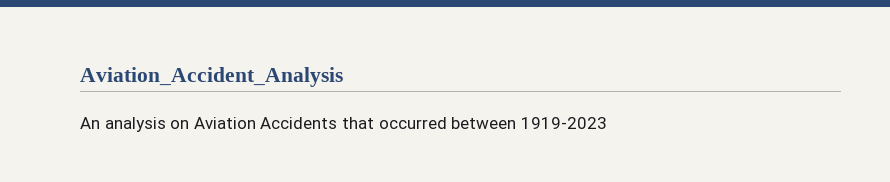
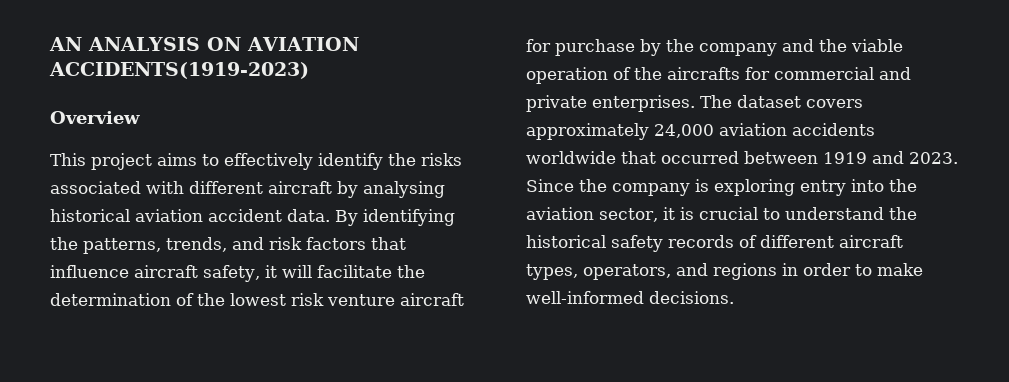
- Aviation_Accident_Analysis
- An analysis on Aviation Accidents that occurred between 1919-2023
+ AN ANALYSIS ON AVIATION ACCIDENTS(1919-2023)
+ Overview
+ This project aims to effectively identify the risks associated with different aircraft by analysing historical aviation accident data. By identifying the patterns, trends, and risk factors that influence aircraft safety, it will facilitate the determination of the lowest risk venture aircraft for purchase by the company and the viable operation of the aircrafts for commercial and private enterprises. The dataset covers approximately 24,000 aviation accidents worldwide that occurred between 1919 and 2023. Since the company is exploring entry into the aviation sector, it is crucial to understand the historical safety records of different aircraft types, operators, and regions in order to make well-informed decisions.

